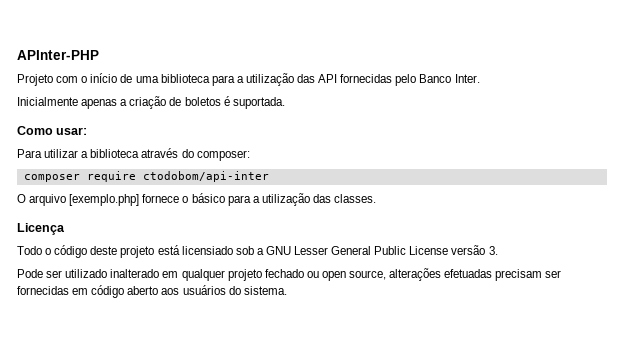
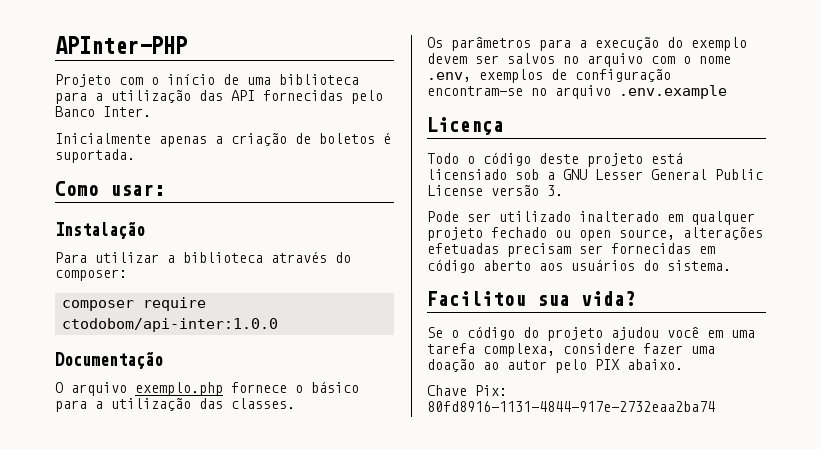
+ Instalação
- composer require ctodobom/api-inter
+ composer require ctodobom/api-inter:1.0.0
+ Documentação
- O arquivo [exemplo.php] fornece o básico para a utilização das classes.
+ O arquivo exemplo.php fornece o básico para a utilização das classes.
+ Os parâmetros para a execução do exemplo devem ser salvos no arquivo com o nome .env, exemplos de configuração encontram-se no arquivo .env.example
+ Facilitou sua vida?
+ Se o código do projeto ajudou você em uma tarefa complexa, considere fazer uma doação ao autor pelo PIX abaixo.
+ Chave Pix: 80fd8916-1131-4844-917e-2732eaa2ba74

